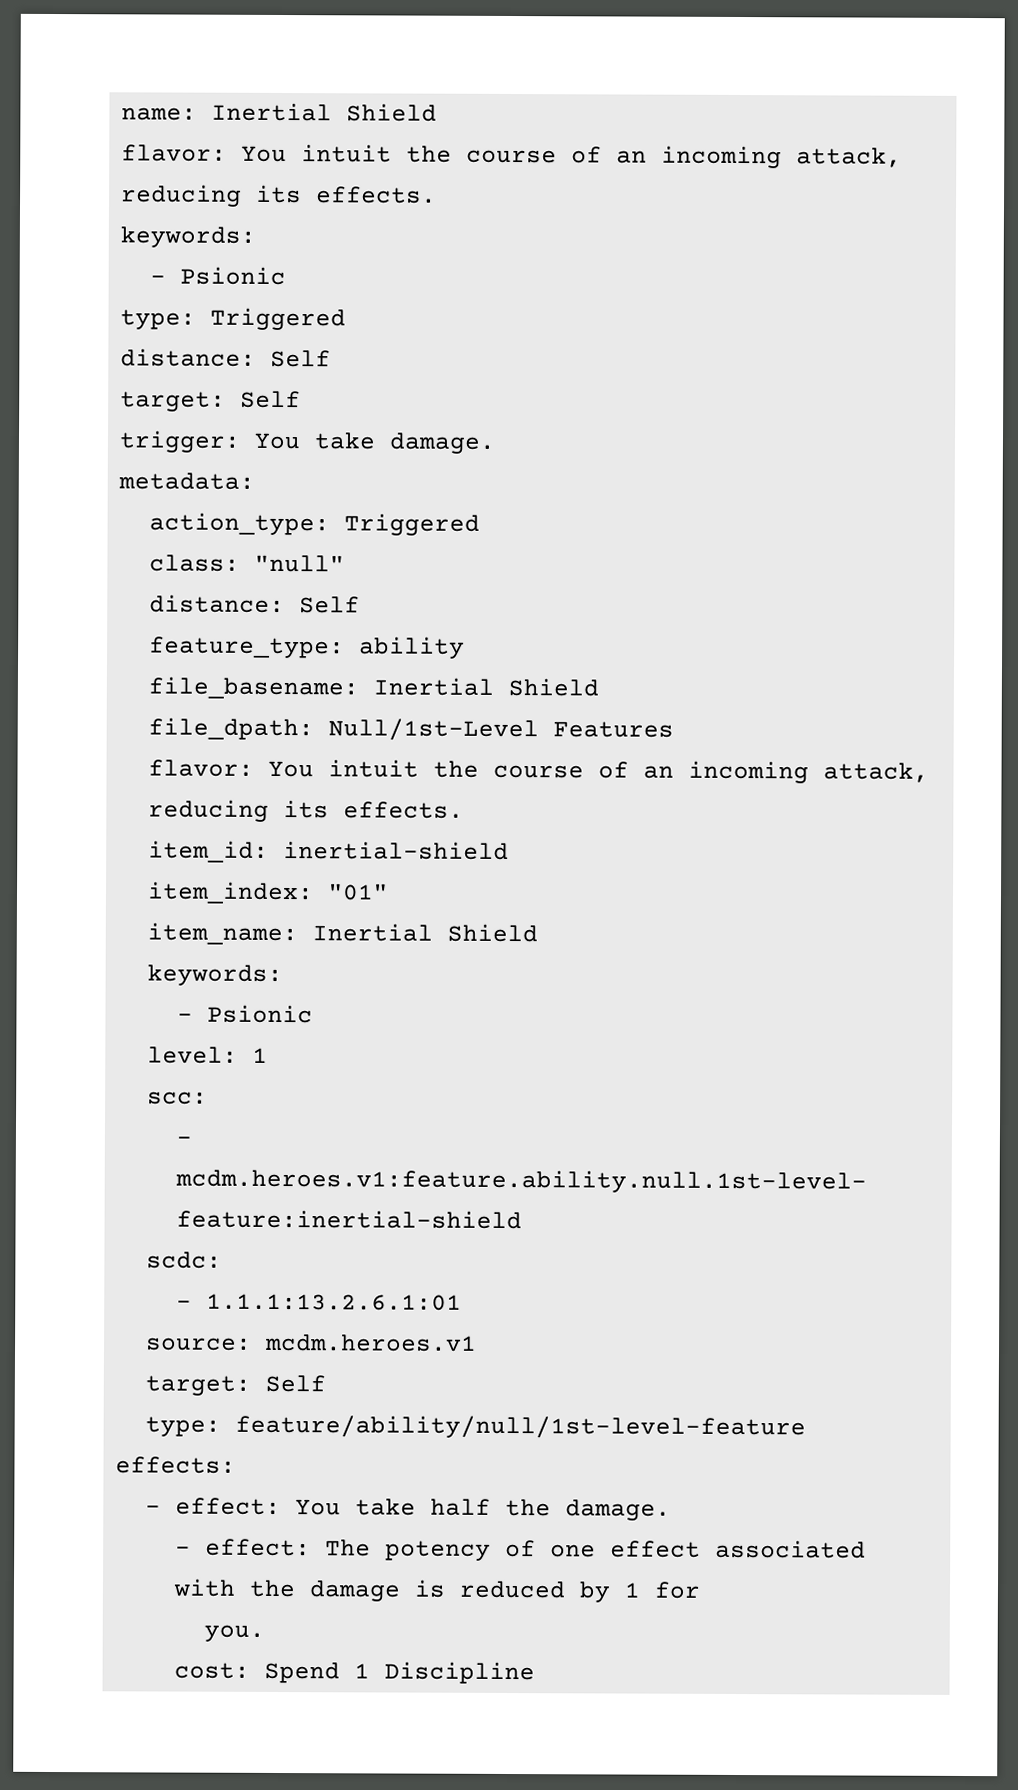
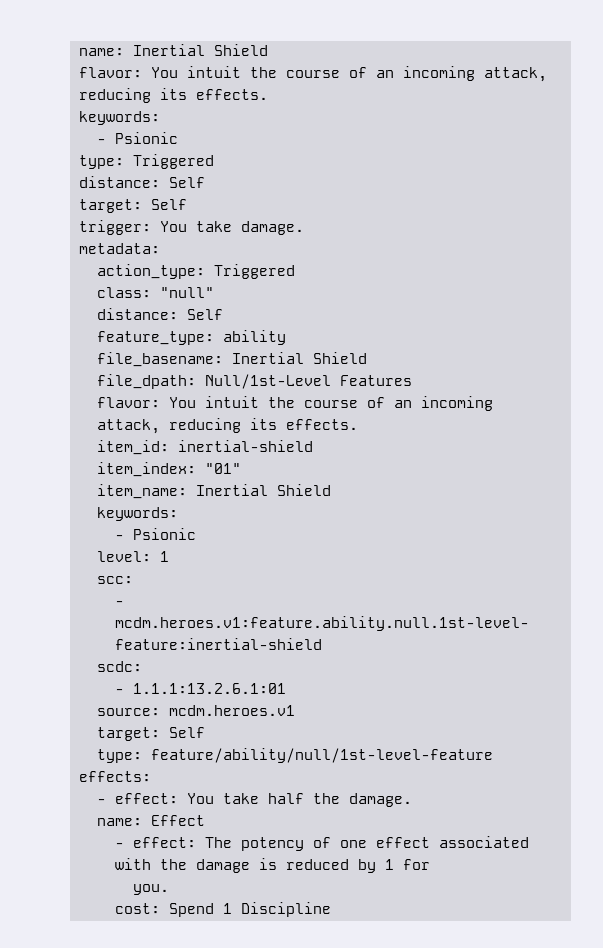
+ name: Effect

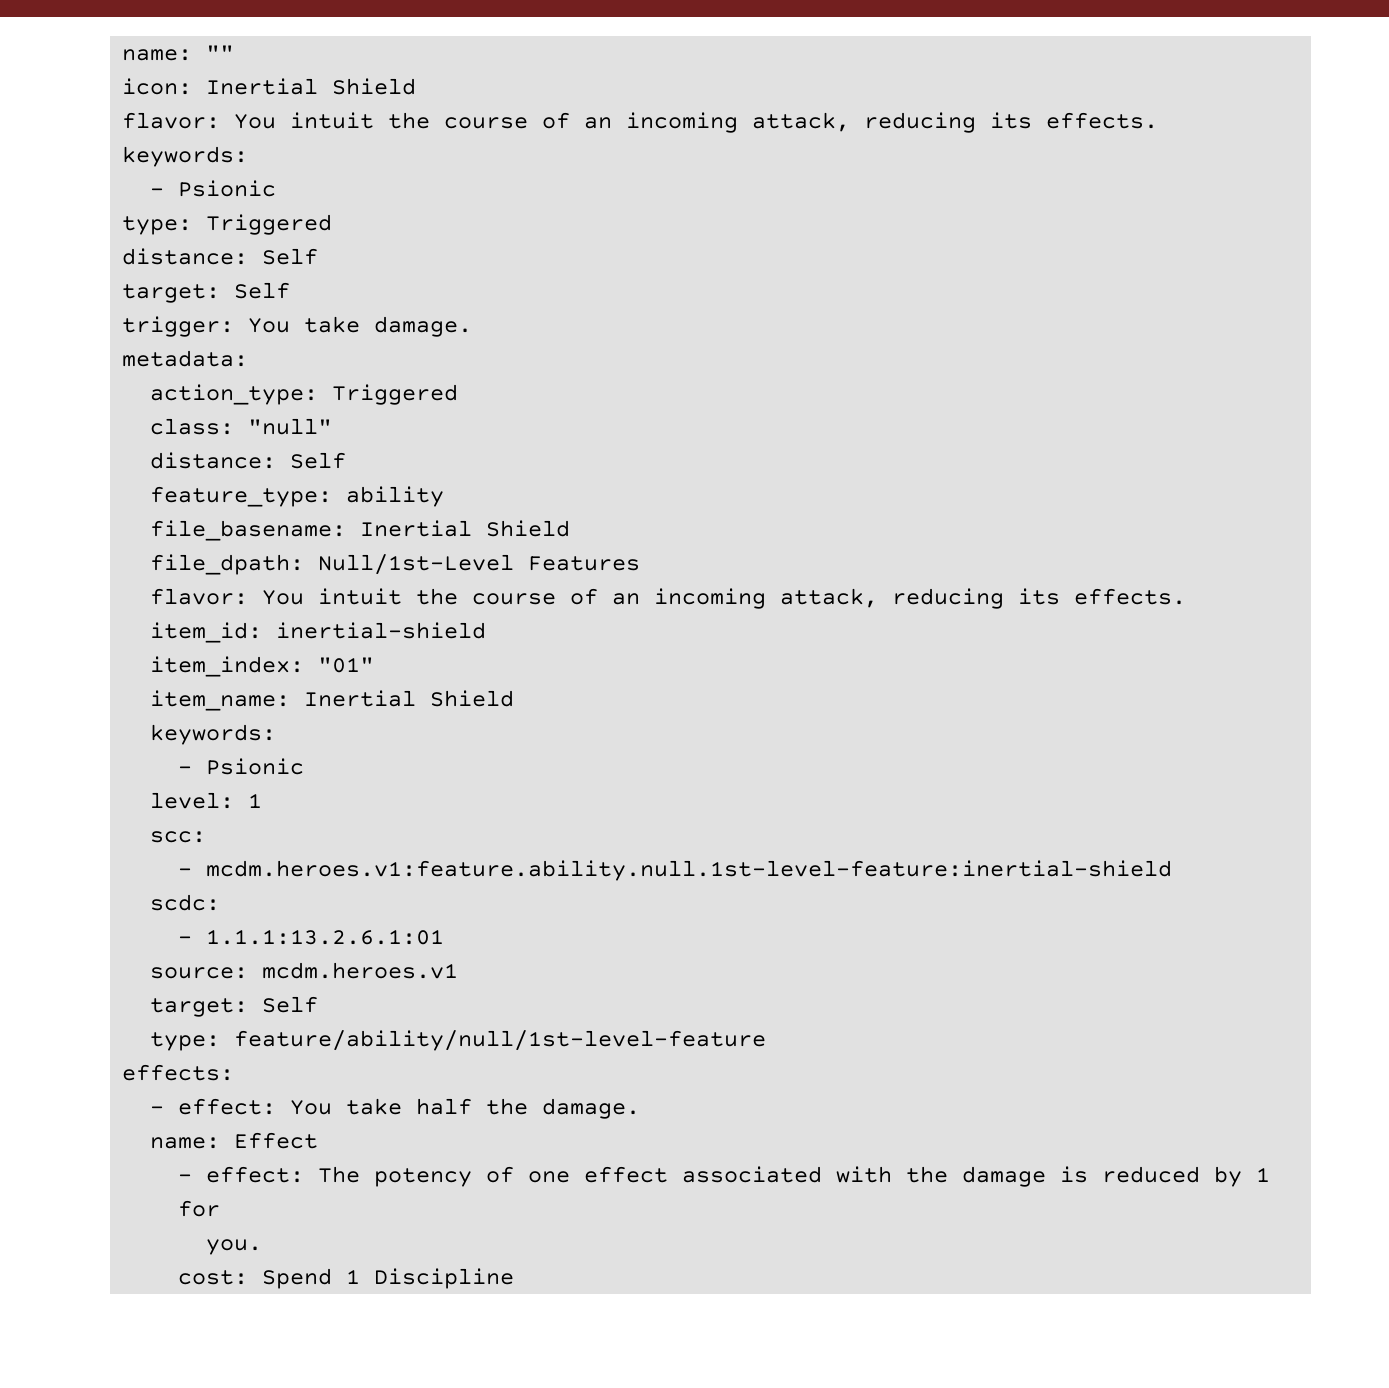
- name: Inertial Shield
+ name: ""
+ icon: Inertial Shield

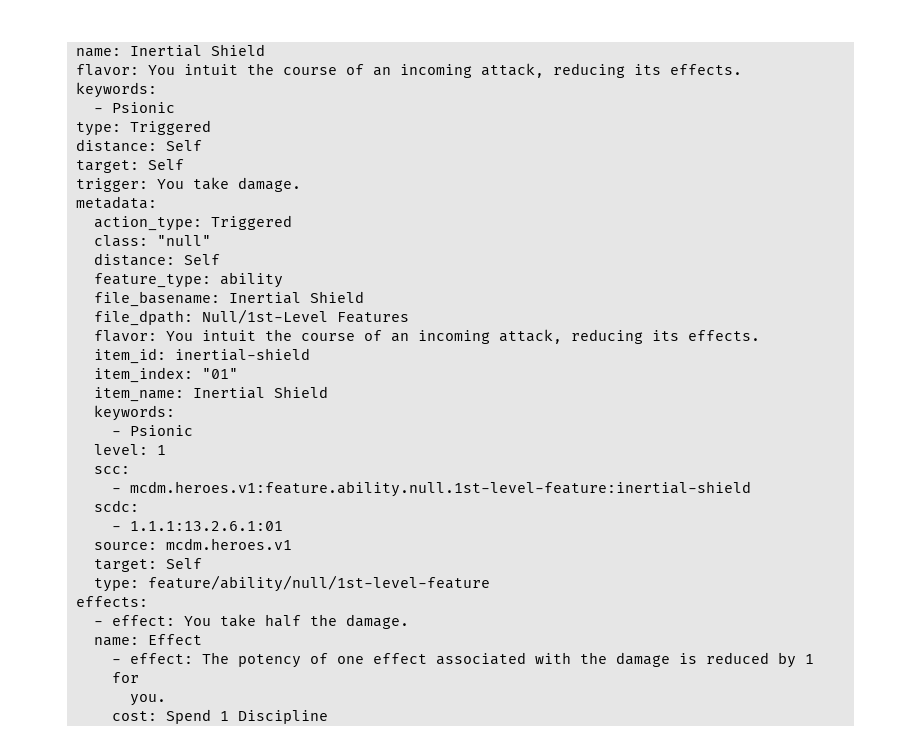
- name: ""
- icon: Inertial Shield
+ name: Inertial Shield

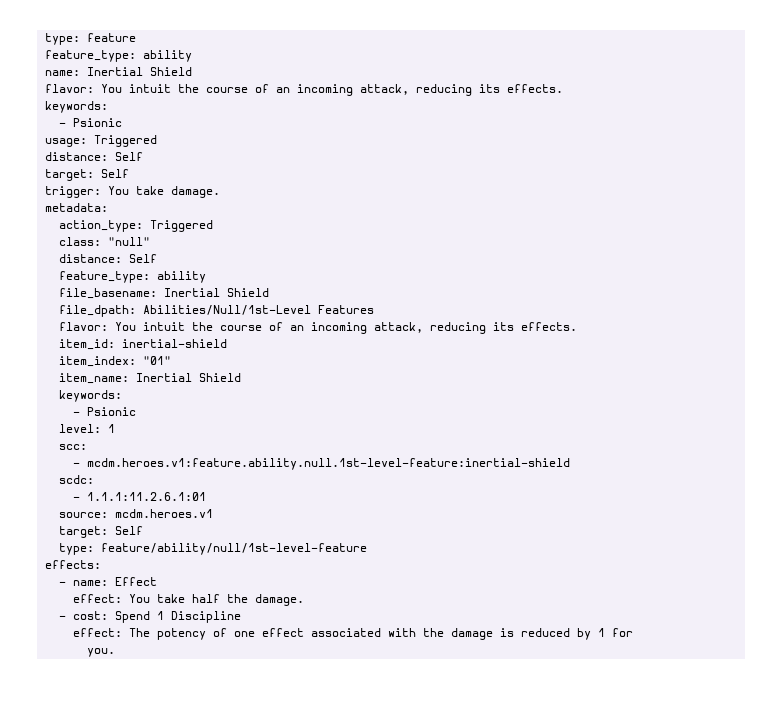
+ type: feature
+ feature_type: ability
- type: Triggered
+ usage: Triggered
- file_dpath: Null/1st-Level Features
+ file_dpath: Abilities/Null/1st-Level Features
- - 1.1.1:13.2.6.1:01
+ - 1.1.1:11.2.6.1:01
- - effect: You take half the damage.
+ - name: Effect
+ effect: You take half the damage.
- name: Effect
- - effect: The potency of one effect associated with the damage is reduced by 1 for
+ - cost: Spend 1 Discipline
+ effect: The potency of one effect associated with the damage is reduced by 1 for
- cost: Spend 1 Discipline

